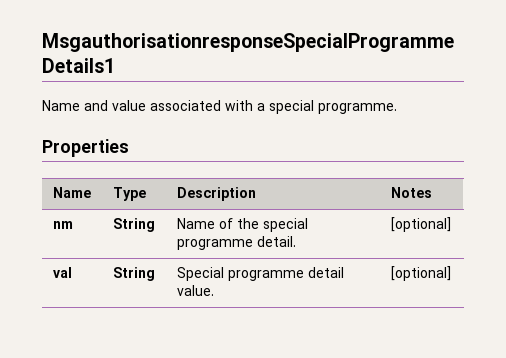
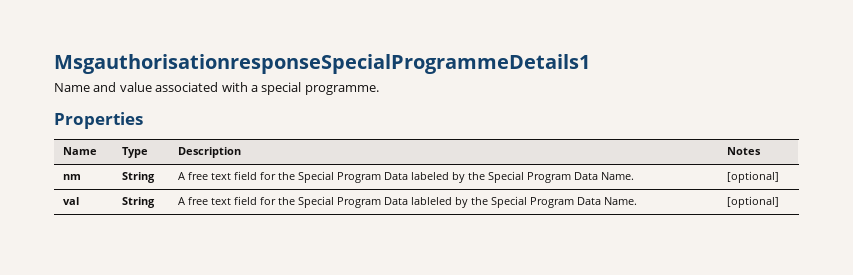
- nm | String | Name of the special programme detail. | [optional]
- val | String | Special programme detail value. | [optional]
+ nm | String | A free text field for the Special Program Data labeled by the Special Program Data Name. | [optional]
+ val | String | A free text field for the Special Program Data lableled by the Special Program Data Name. | [optional]

